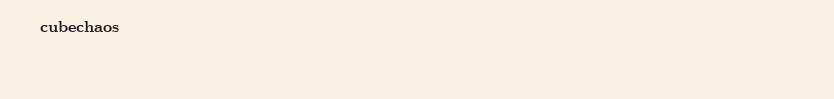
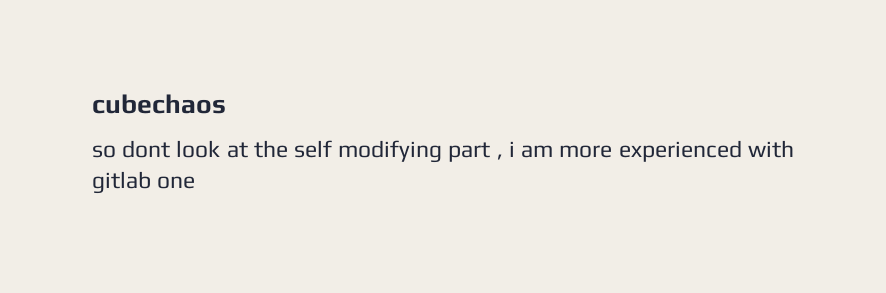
+ so dont look at the self modifying part , i am more experienced with gitlab one

